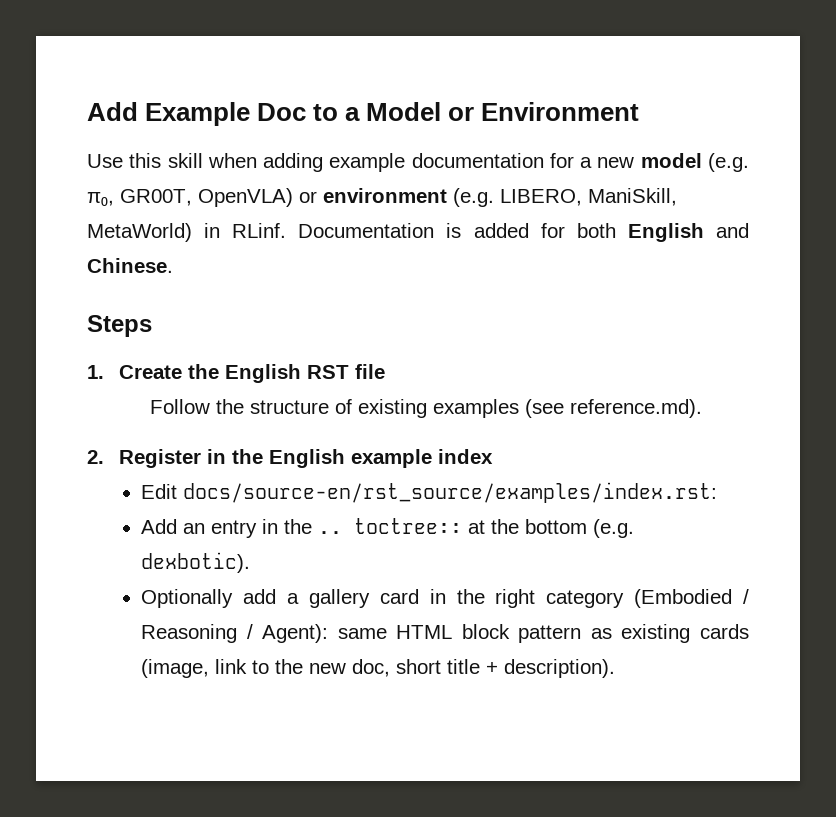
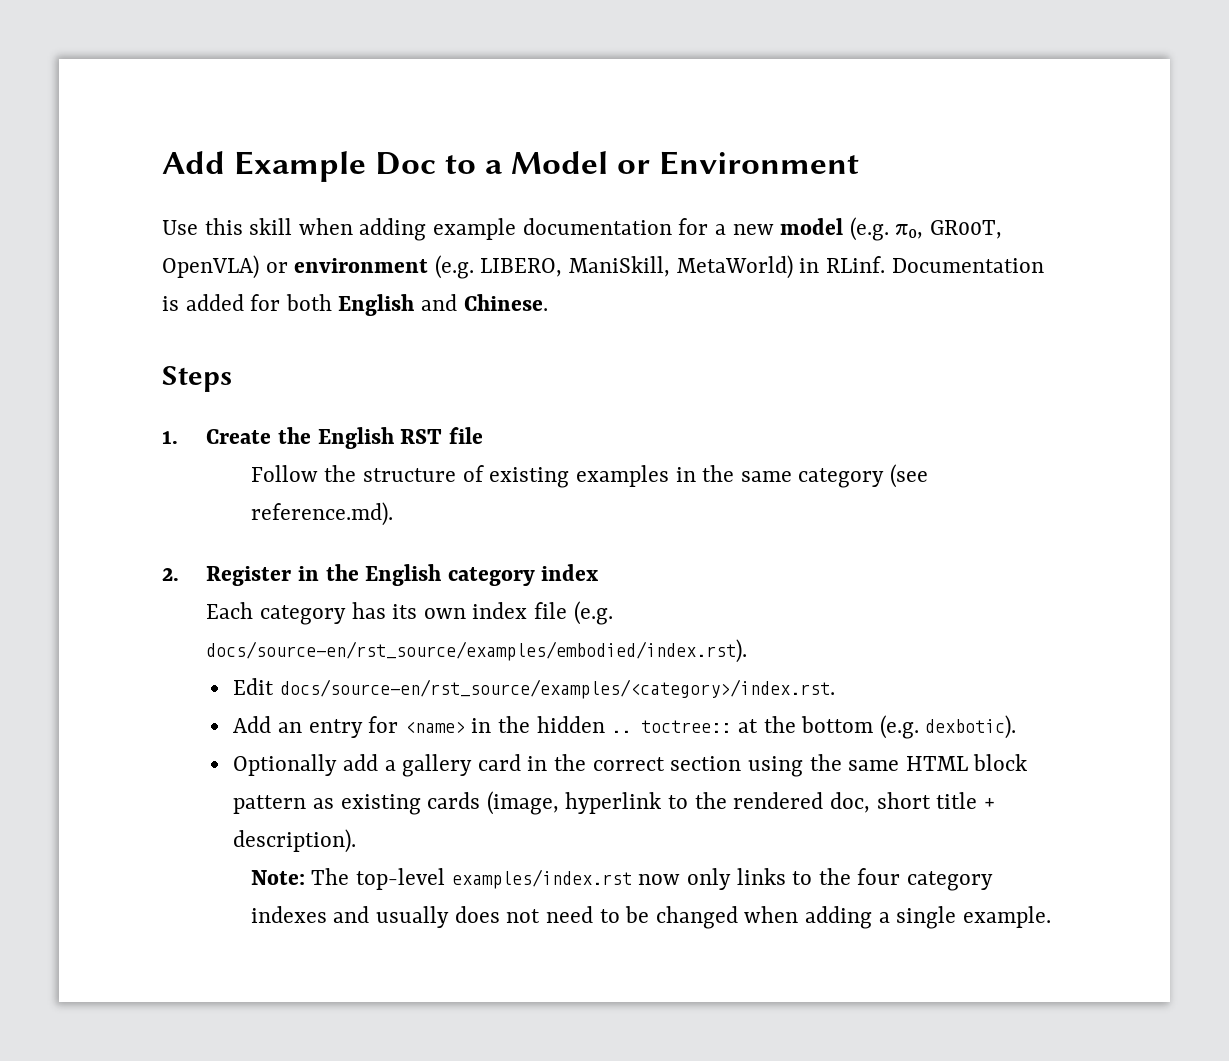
- Follow the structure of existing examples (see reference.md).
+ Follow the structure of existing examples in the same category (see reference.md).
- 2. Register in the English example index
+ 2. Register in the English category index
+ Each category has its own index file (e.g. docs/source-en/rst_source/examples/embodied/index.rst).
- Edit docs/source-en/rst_source/examples/index.rst:
+ Edit docs/source-en/rst_source/examples/<category>/index.rst.
- Add an entry in the .. toctree:: at the bottom (e.g. dexbotic).
+ Add an entry for <name> in the hidden .. toctree:: at the bottom (e.g. dexbotic).
- Optionally add a gallery card in the right category (Embodied / Reasoning / Agent): same HTML block pattern as existing cards (image, link to the new doc, short title + description).
+ Optionally add a gallery card in the correct section using the same HTML block pattern as existing cards (image, hyperlink to the rendered doc, short title + description).
+ Note: The top-level examples/index.rst now only links to the four category indexes and usually does not need to be changed when adding a single example.

